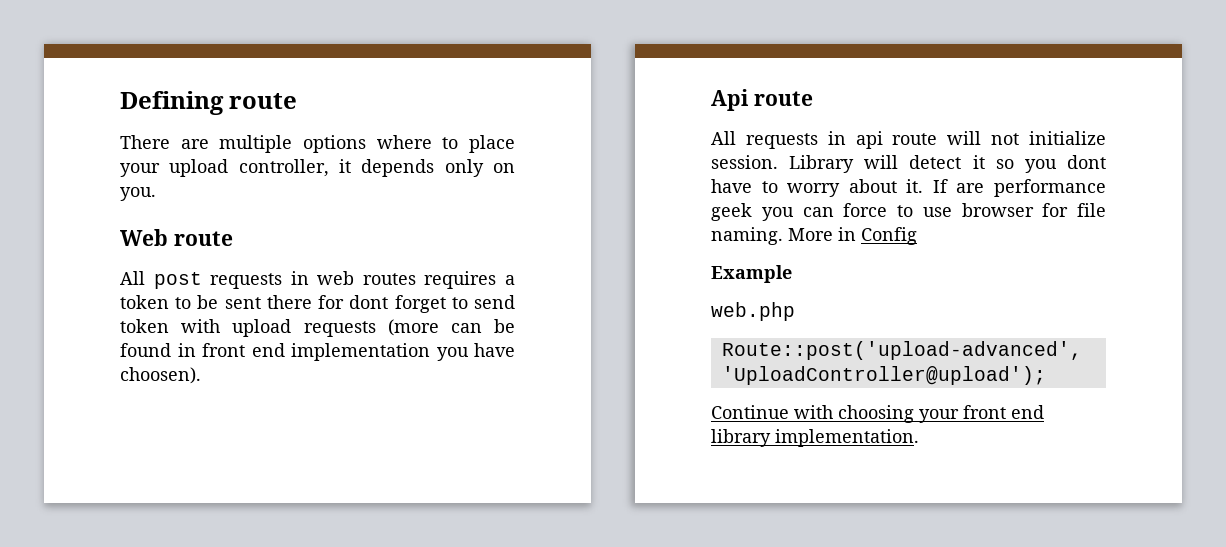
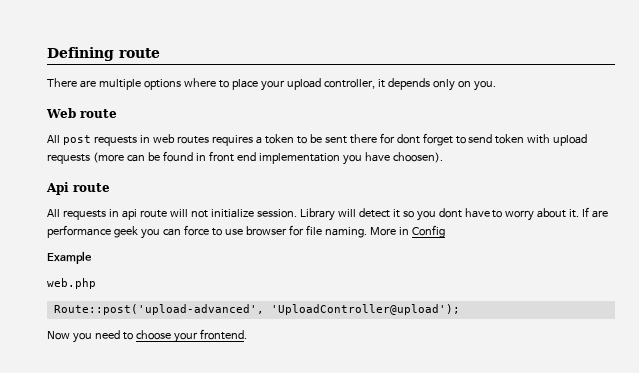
- Continue with choosing your front end library implementation.
+ Now you need to choose your frontend.

